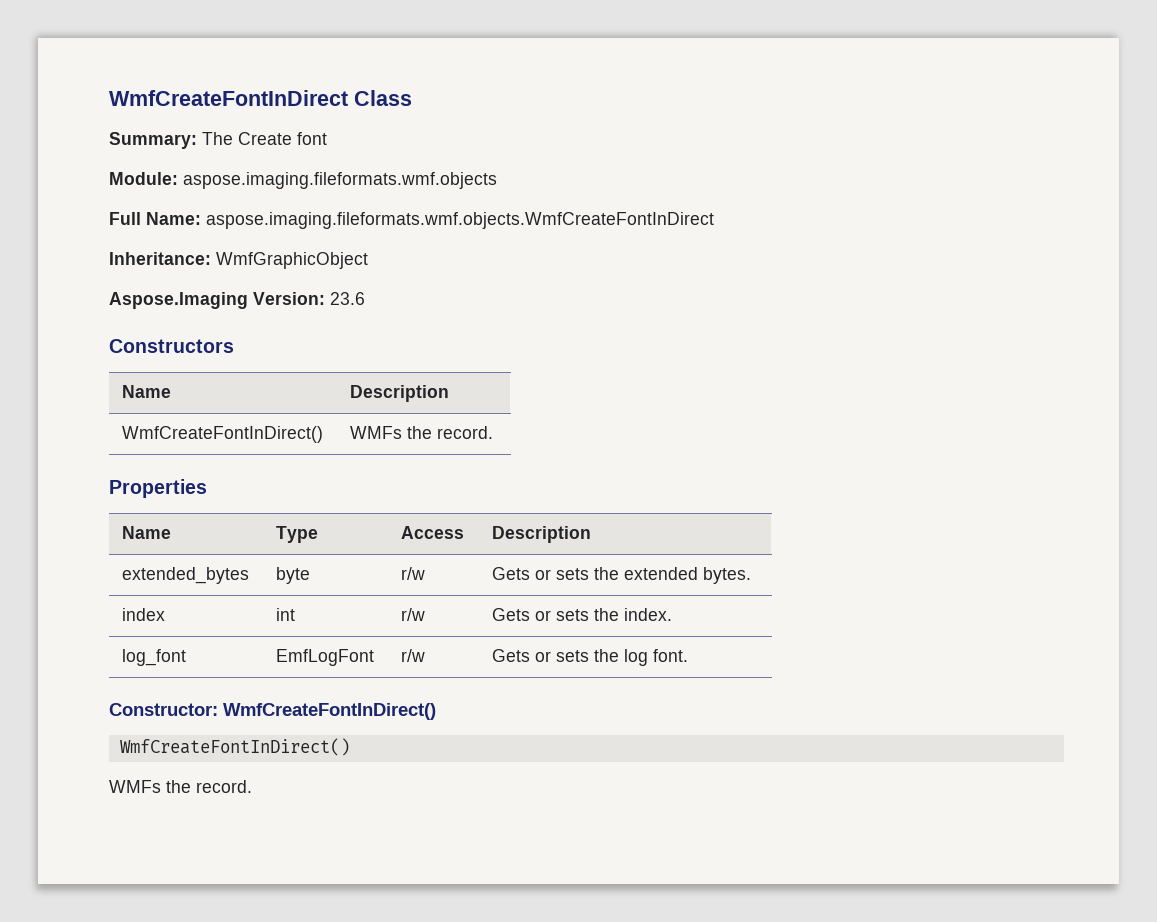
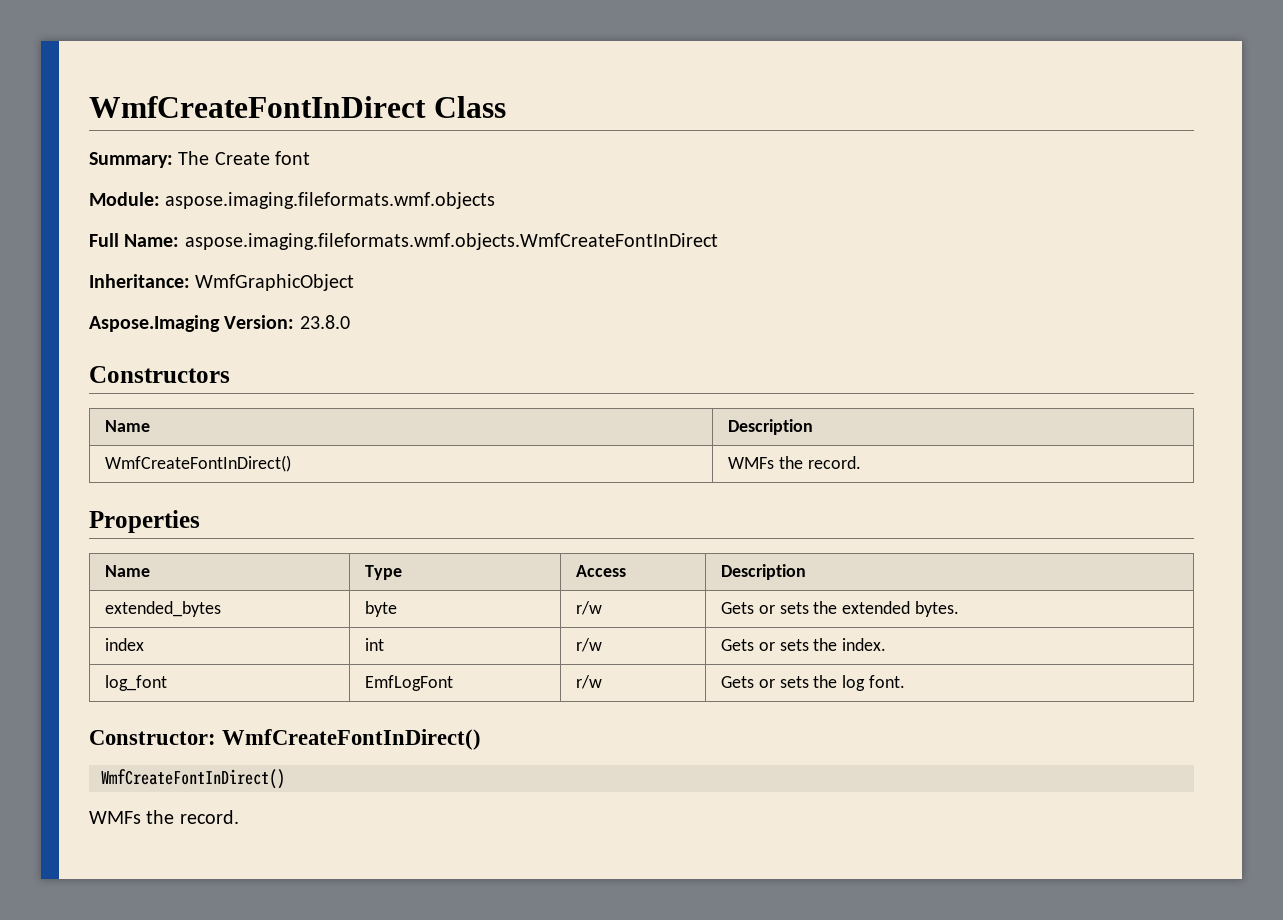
- Aspose.Imaging Version: 23.6
+ Aspose.Imaging Version: 23.8.0

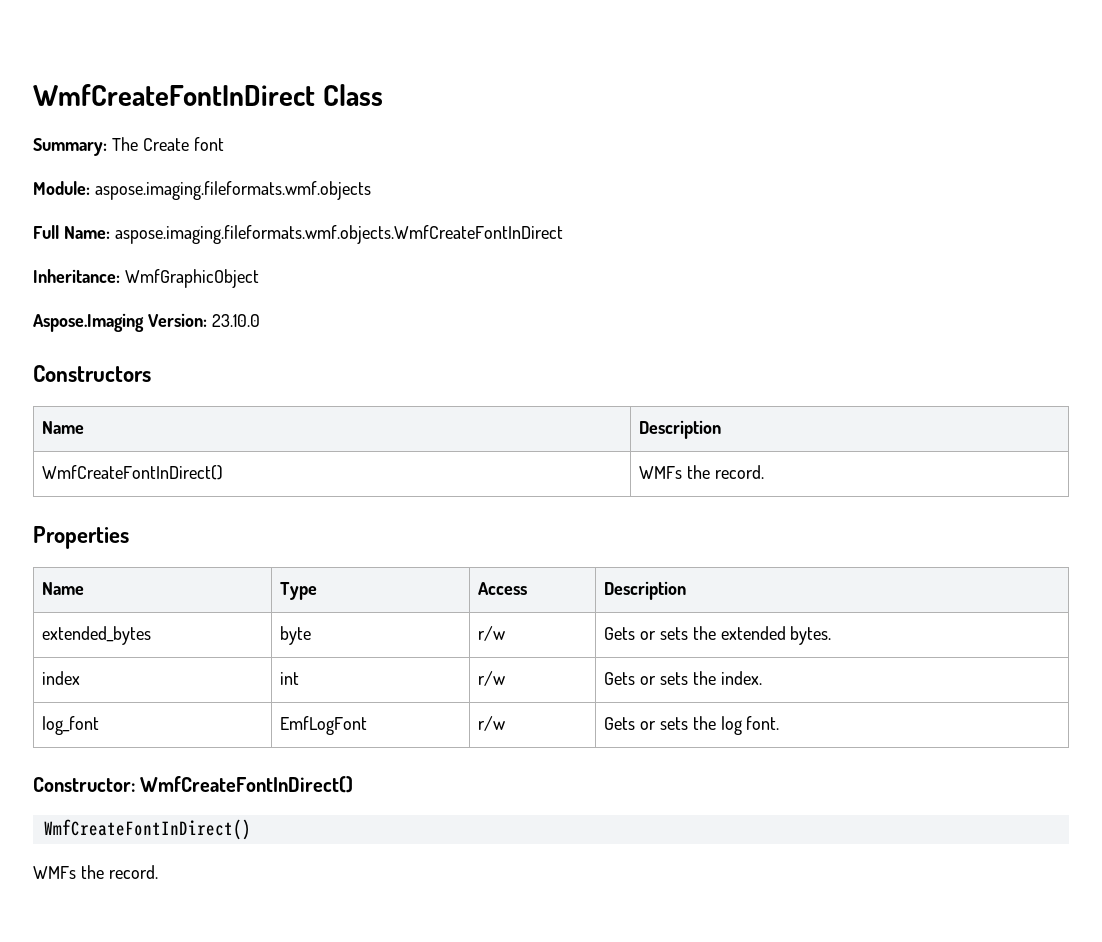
- Aspose.Imaging Version: 23.8.0
+ Aspose.Imaging Version: 23.10.0

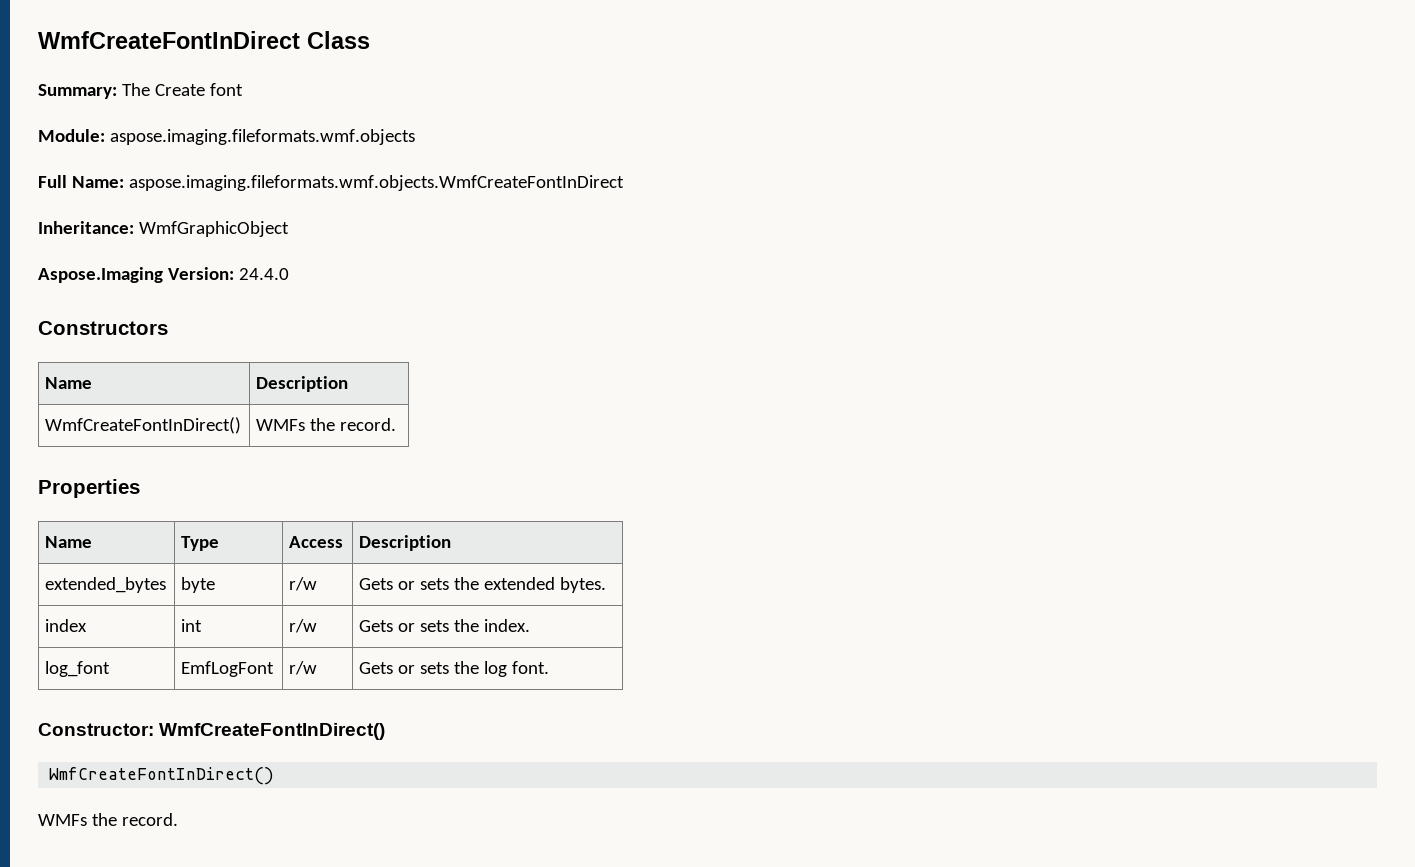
- Aspose.Imaging Version: 23.10.0
+ Aspose.Imaging Version: 24.4.0

